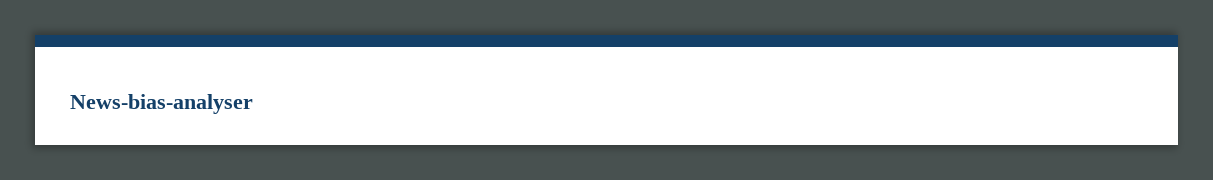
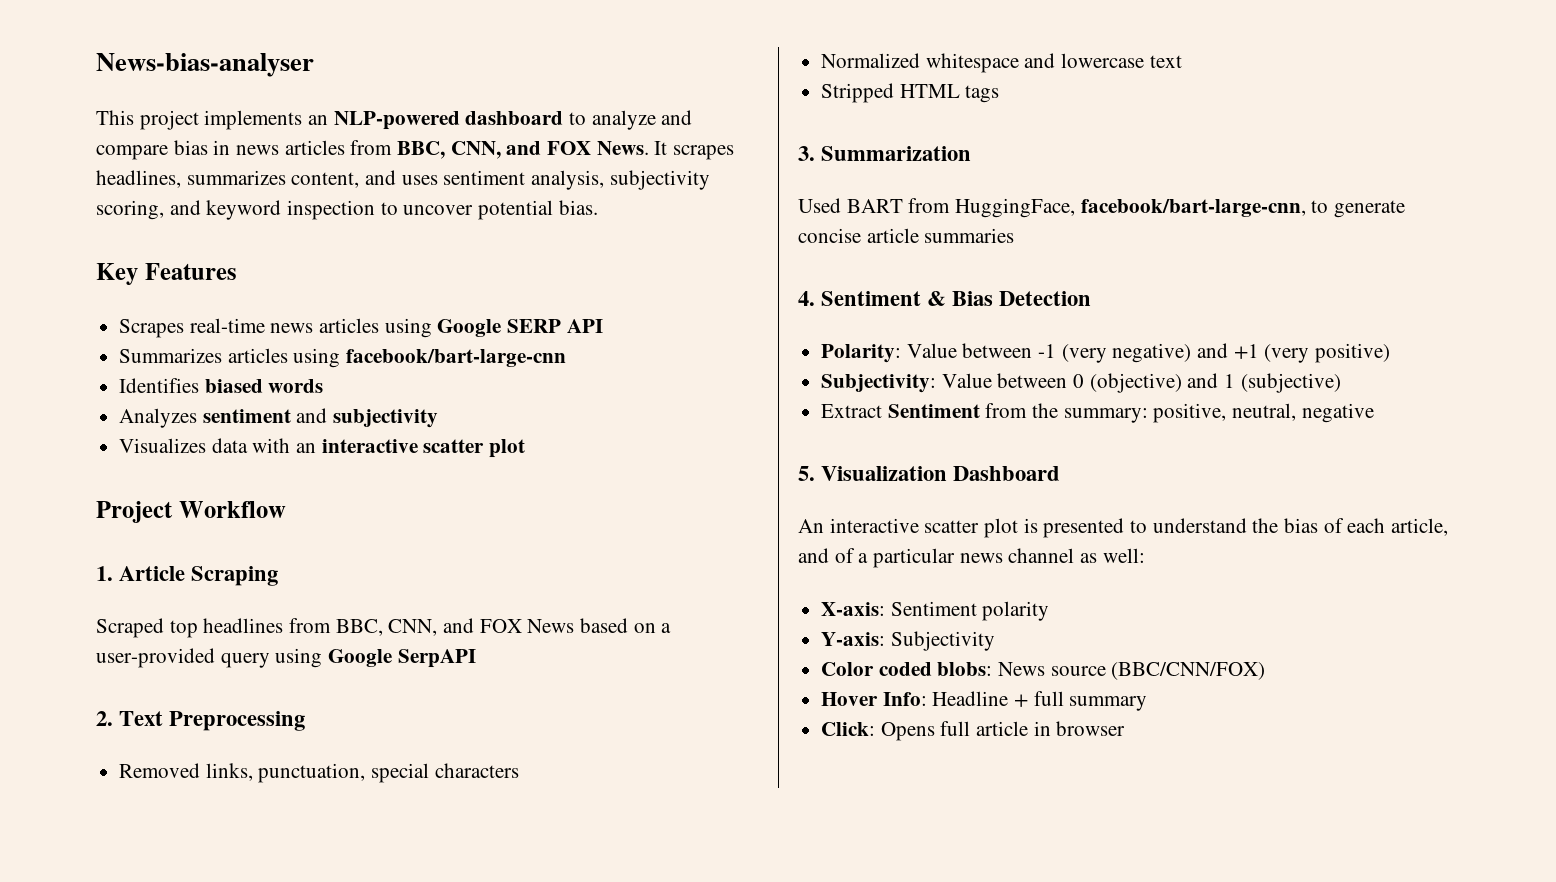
+ This project implements an NLP-powered dashboard to analyze and compare bias in news articles from BBC, CNN, and FOX News. It scrapes headlines, summarizes content, and uses sentiment analysis, subjectivity scoring, and keyword inspection to uncover potential bias.
+ Key Features
+ Scrapes real-time news articles using Google SERP API
+ Summarizes articles using facebook/bart-large-cnn
+ Identifies biased words
+ Analyzes sentiment and subjectivity
+ Visualizes data with an interactive scatter plot
+ Project Workflow
+ 1. Article Scraping
+ Scraped top headlines from BBC, CNN, and FOX News based on a user-provided query using Google SerpAPI
+ 2. Text Preprocessing
+ Removed links, punctuation, special characters
+ Normalized whitespace and lowercase text
+ Stripped HTML tags
+ 3. Summarization
+ Used BART from HuggingFace, facebook/bart-large-cnn, to generate concise article summaries
+ 4. Sentiment & Bias Detection
+ Polarity: Value between -1 (very negative) and +1 (very positive)
+ Subjectivity: Value between 0 (objective) and 1 (subjective)
+ Extract Sentiment from the summary: positive, neutral, negative
+ 5. Visualization Dashboard
+ An interactive scatter plot is presented to understand the bias of each article, and of a particular news channel as well:
+ X-axis: Sentiment polarity
+ Y-axis: Subjectivity
+ Color coded blobs: News source (BBC/CNN/FOX)
+ Hover Info: Headline + full summary
+ Click: Opens full article in browser

